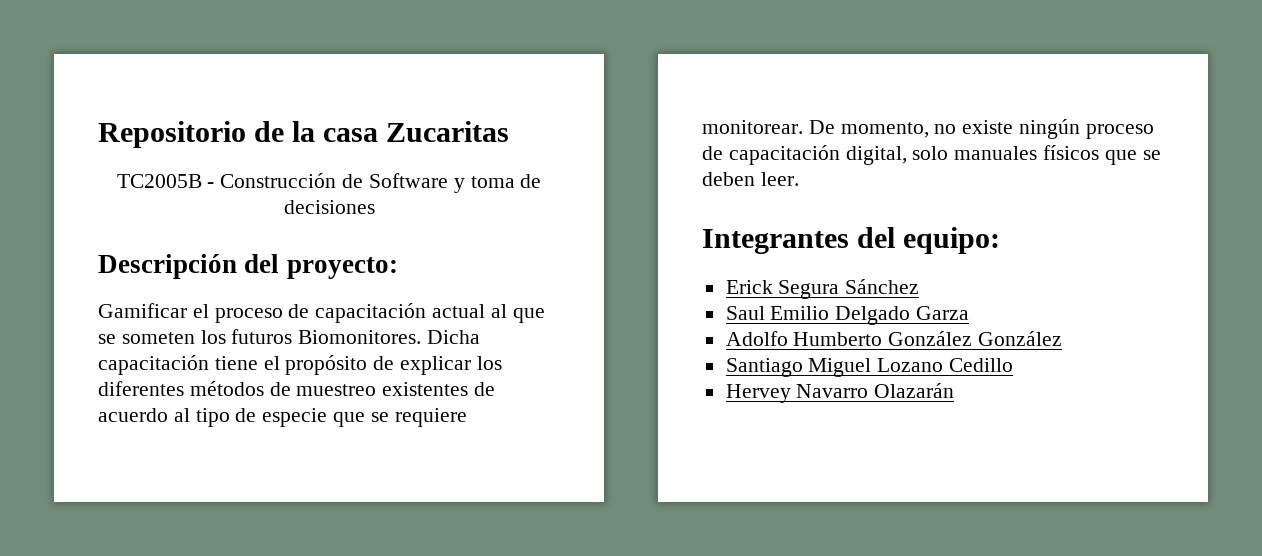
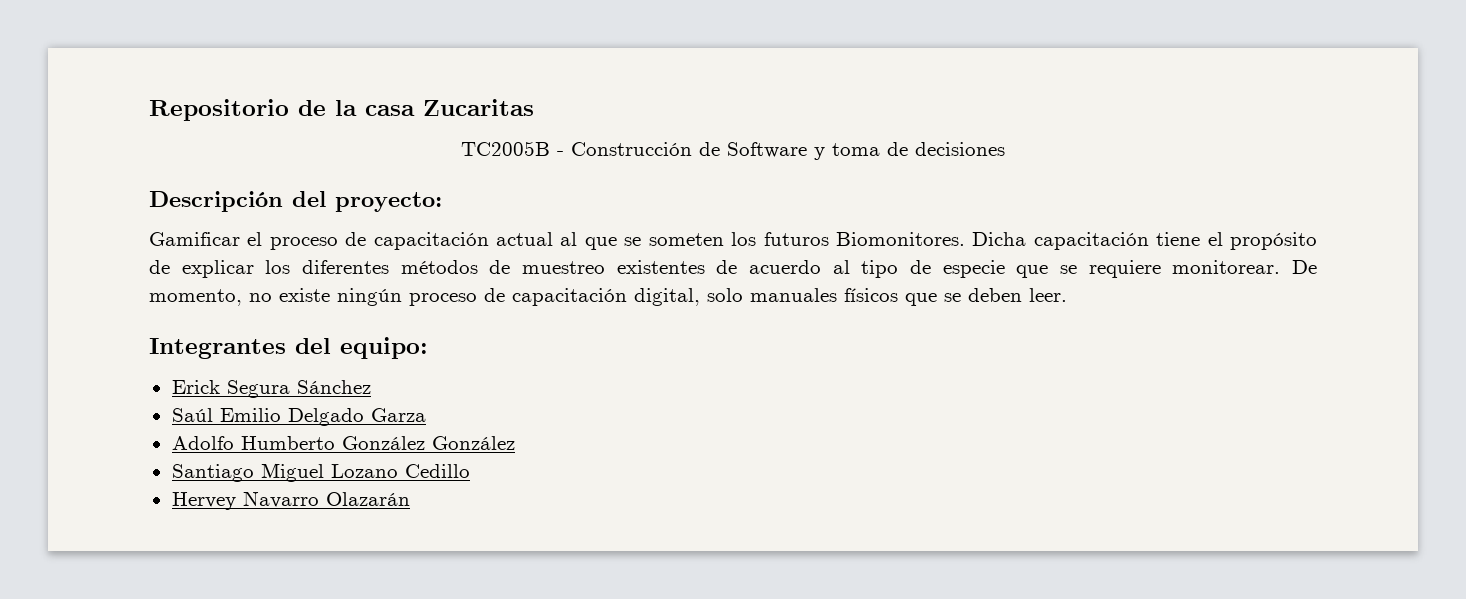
- Saul Emilio Delgado Garza
+ Saúl Emilio Delgado Garza

